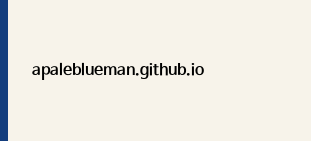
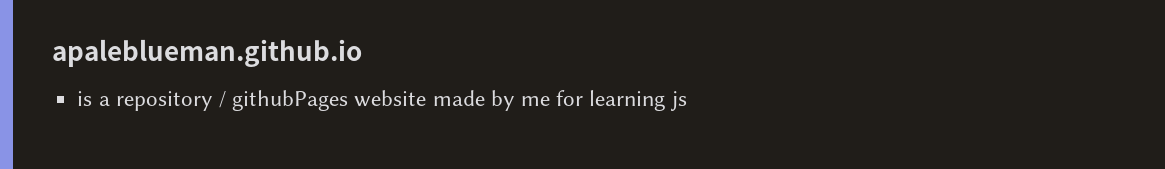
+ is a repository / githubPages website made by me for learning js

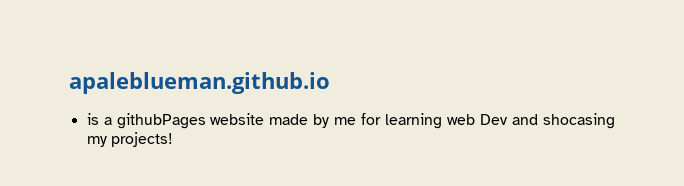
- is a repository / githubPages website made by me for learning js
+ is a githubPages website made by me for learning web Dev and shocasing my projects!

